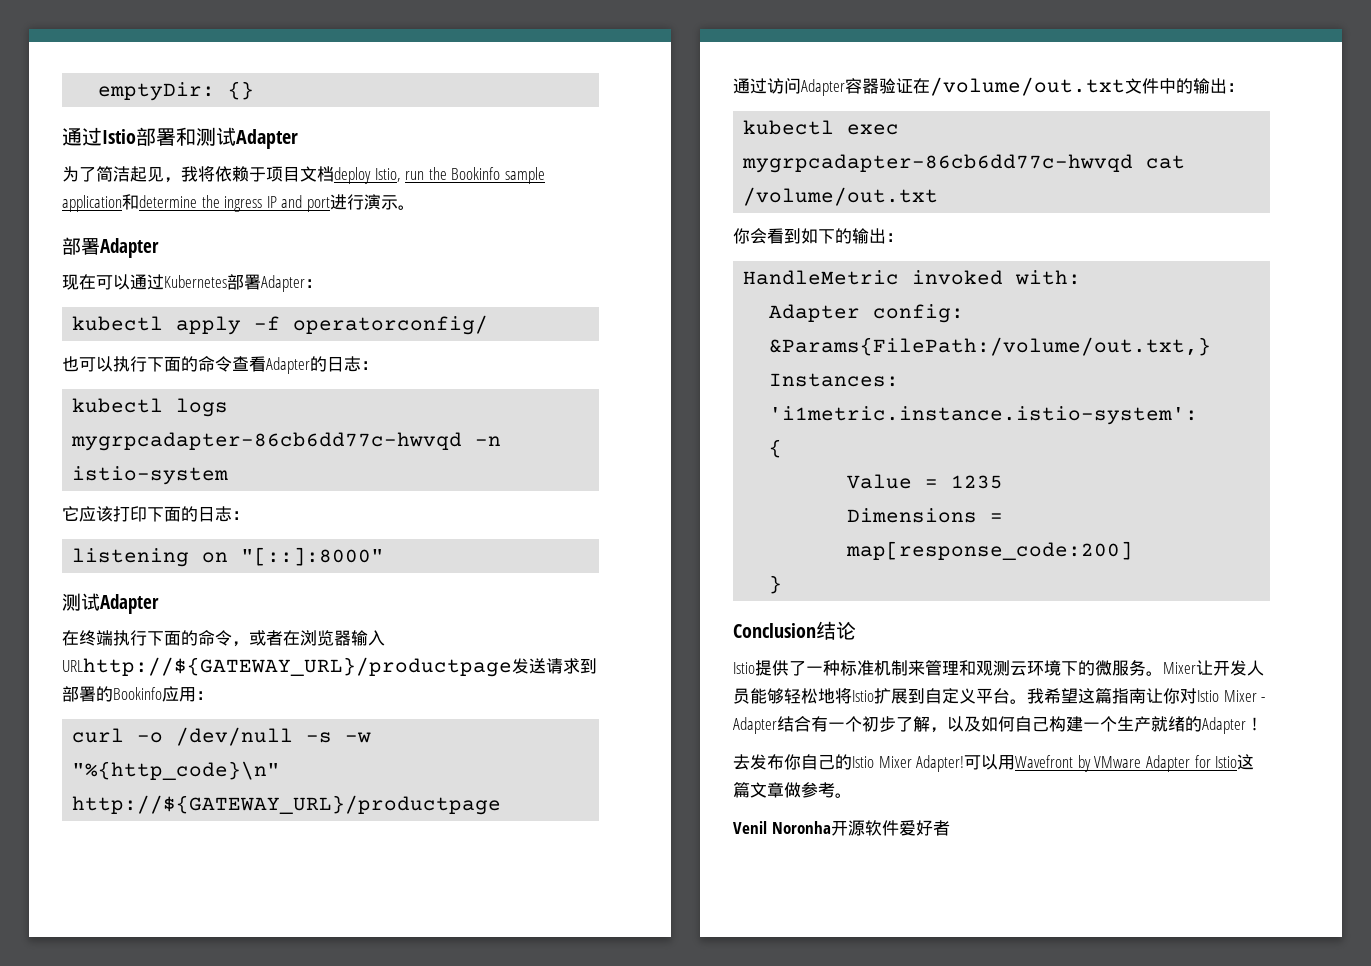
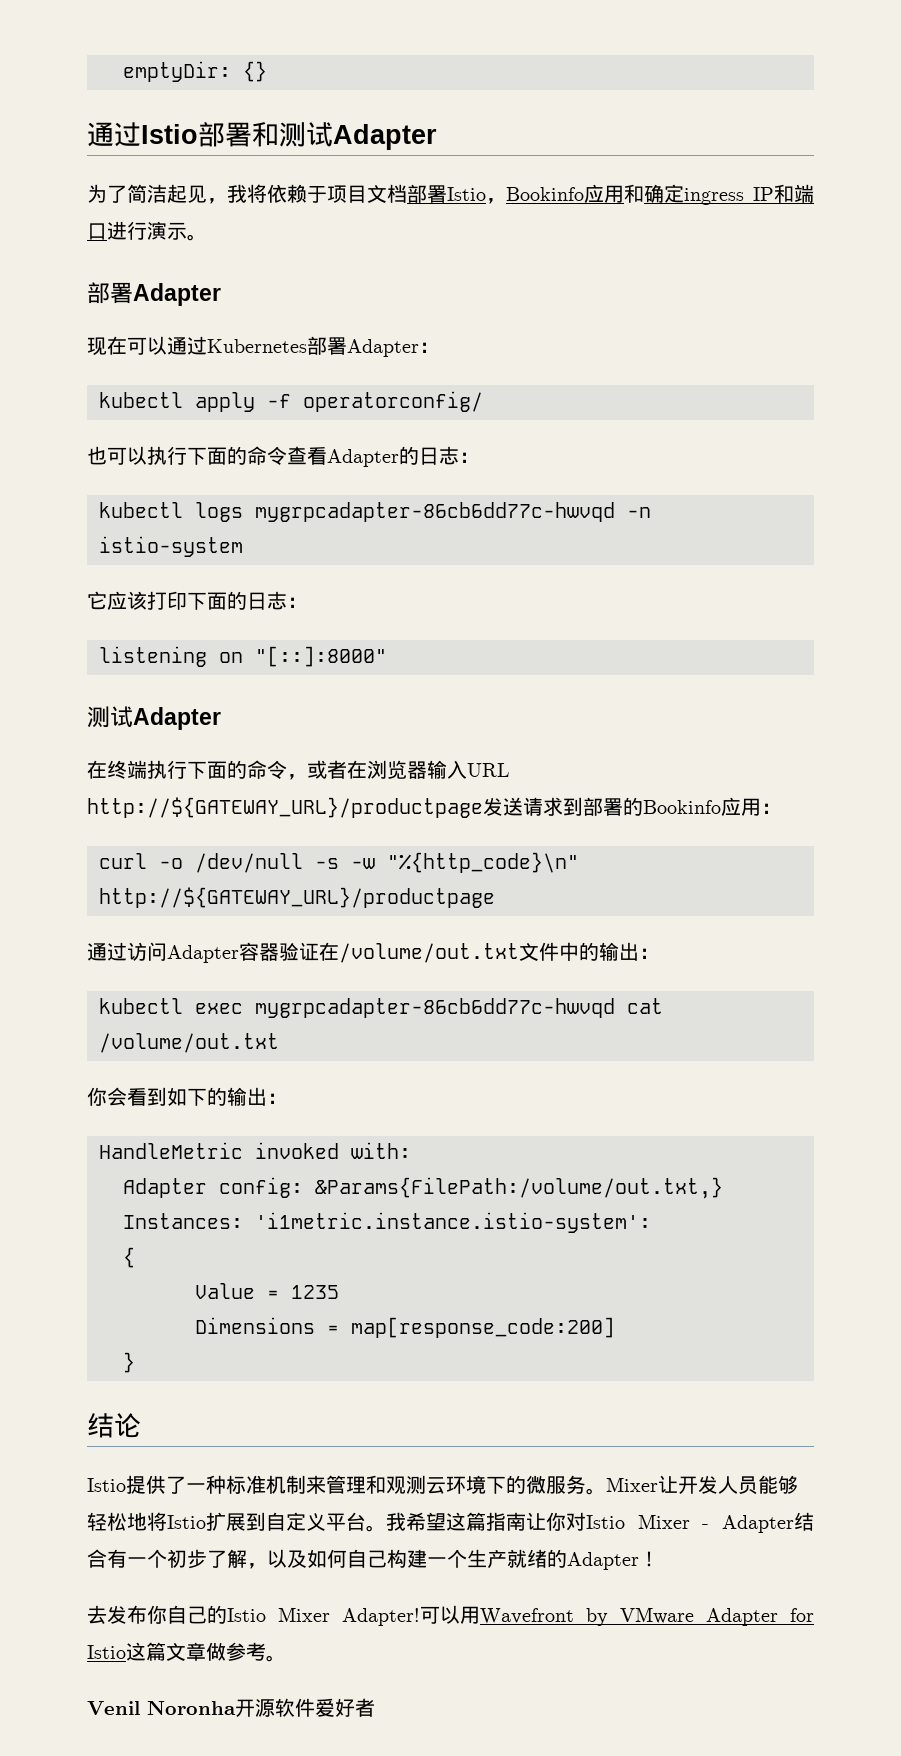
- 为了简洁起见，我将依赖于项目文档deploy Istio, run the Bookinfo sample application和determine the ingress IP and port进行演示。
+ 为了简洁起见，我将依赖于项目文档部署Istio，Bookinfo应用和确定ingress IP和端口进行演示。
- 在终端执行下面的命令，或者在浏览器输入URLhttp://${GATEWAY_URL}/productpage发送请求到部署的Bookinfo应用：
+ 在终端执行下面的命令，或者在浏览器输入URL http://${GATEWAY_URL}/productpage发送请求到部署的Bookinfo应用：
- Conclusion结论
+ 结论

